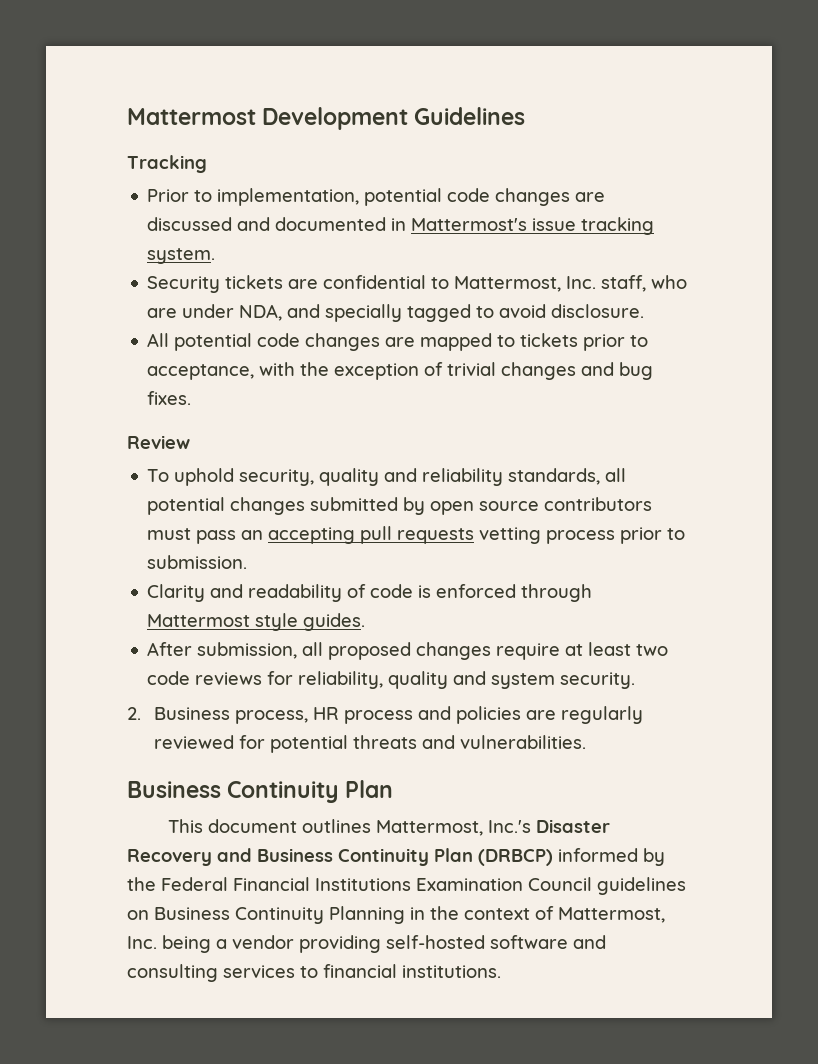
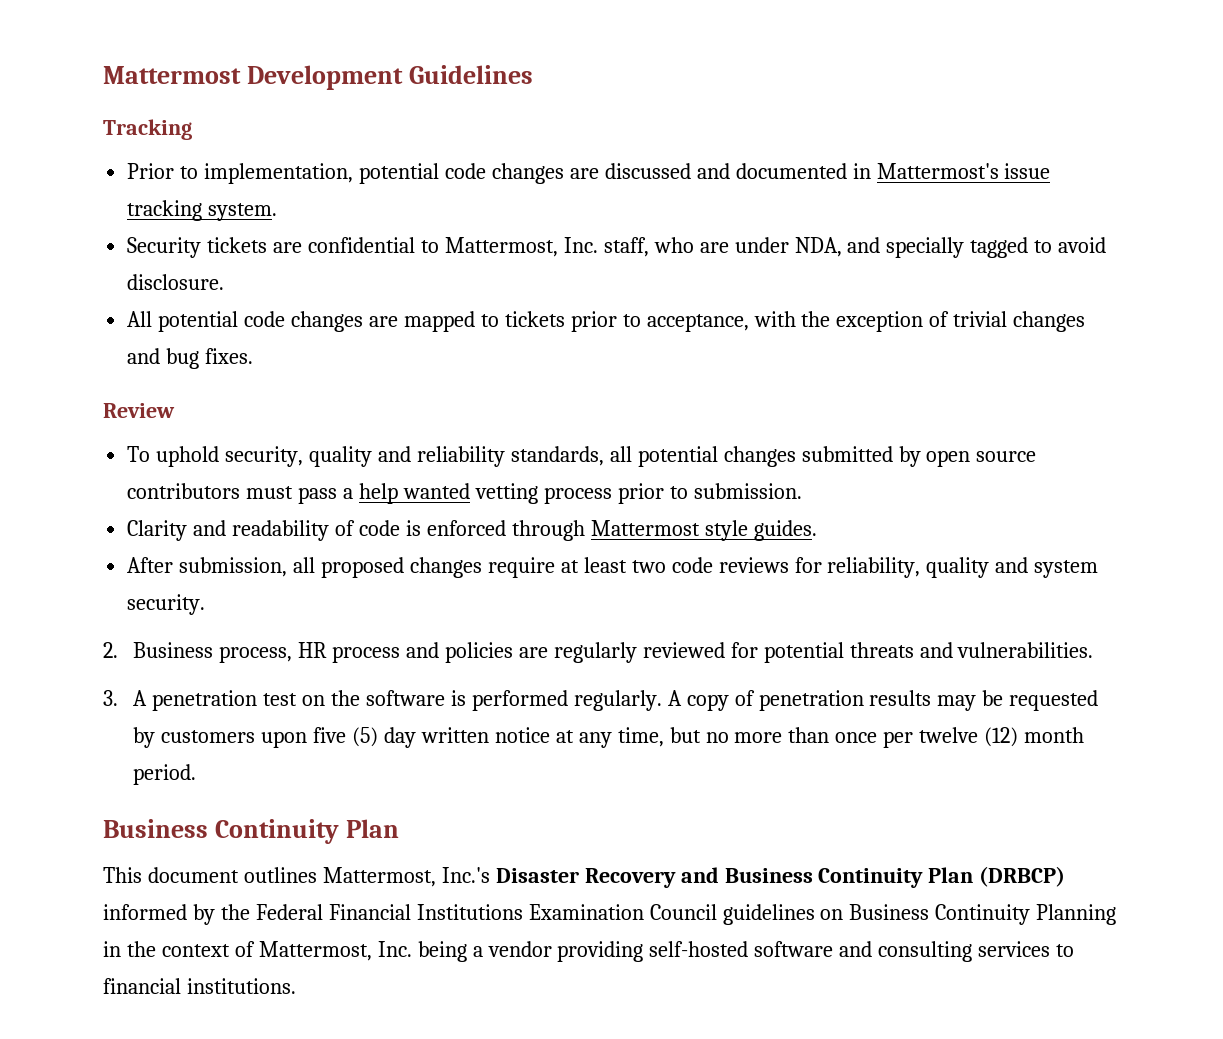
- To uphold security, quality and reliability standards, all potential changes submitted by open source contributors must pass an accepting pull requests vetting process prior to submission.
+ To uphold security, quality and reliability standards, all potential changes submitted by open source contributors must pass a help wanted vetting process prior to submission.
+ 3. A penetration test on the software is performed regularly. A copy of penetration results may be requested by customers upon five (5) day written notice at any time, but no more than once per twelve (12) month period.

